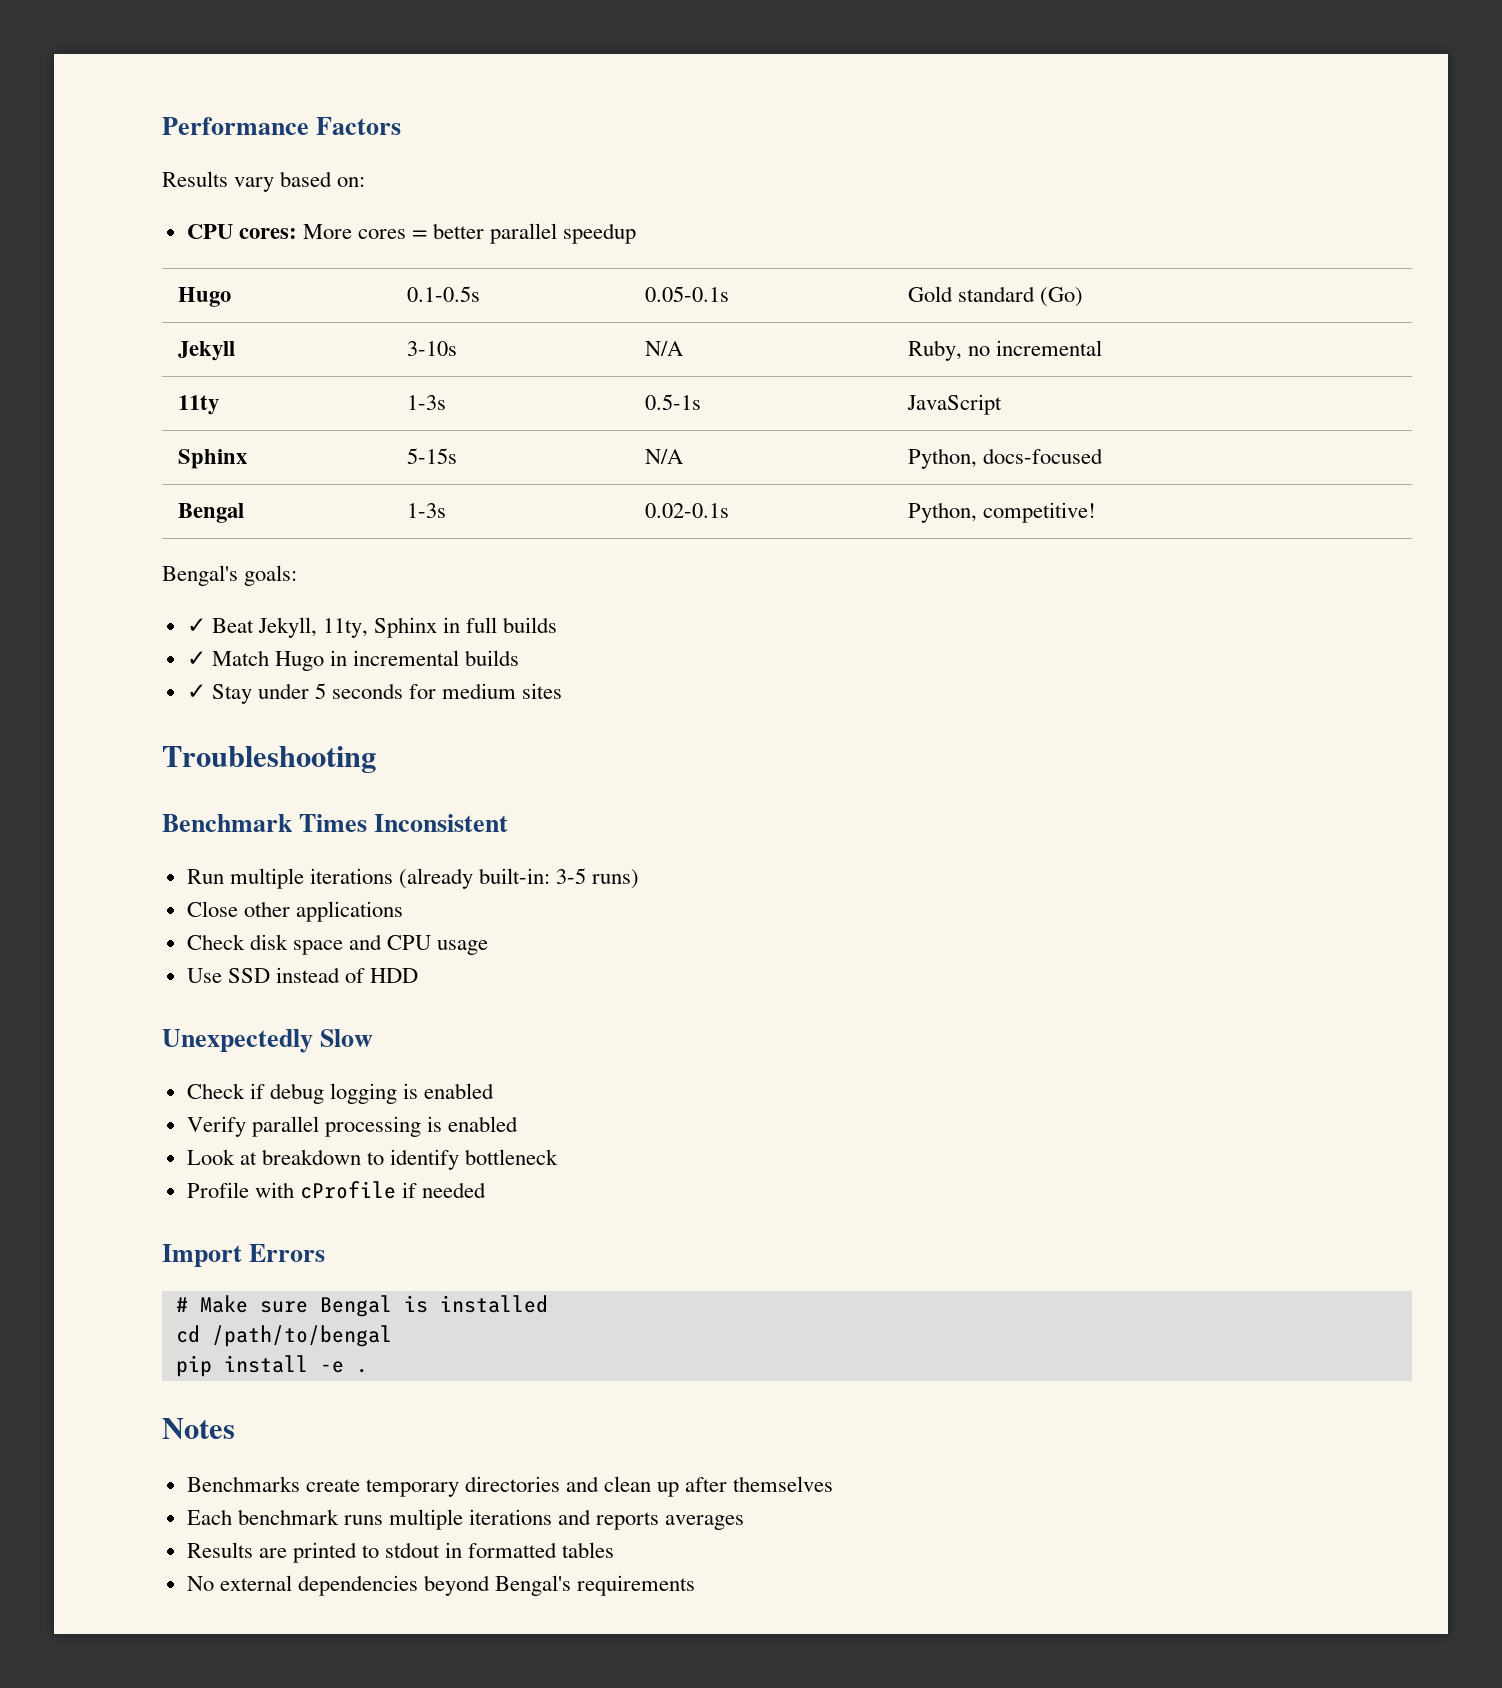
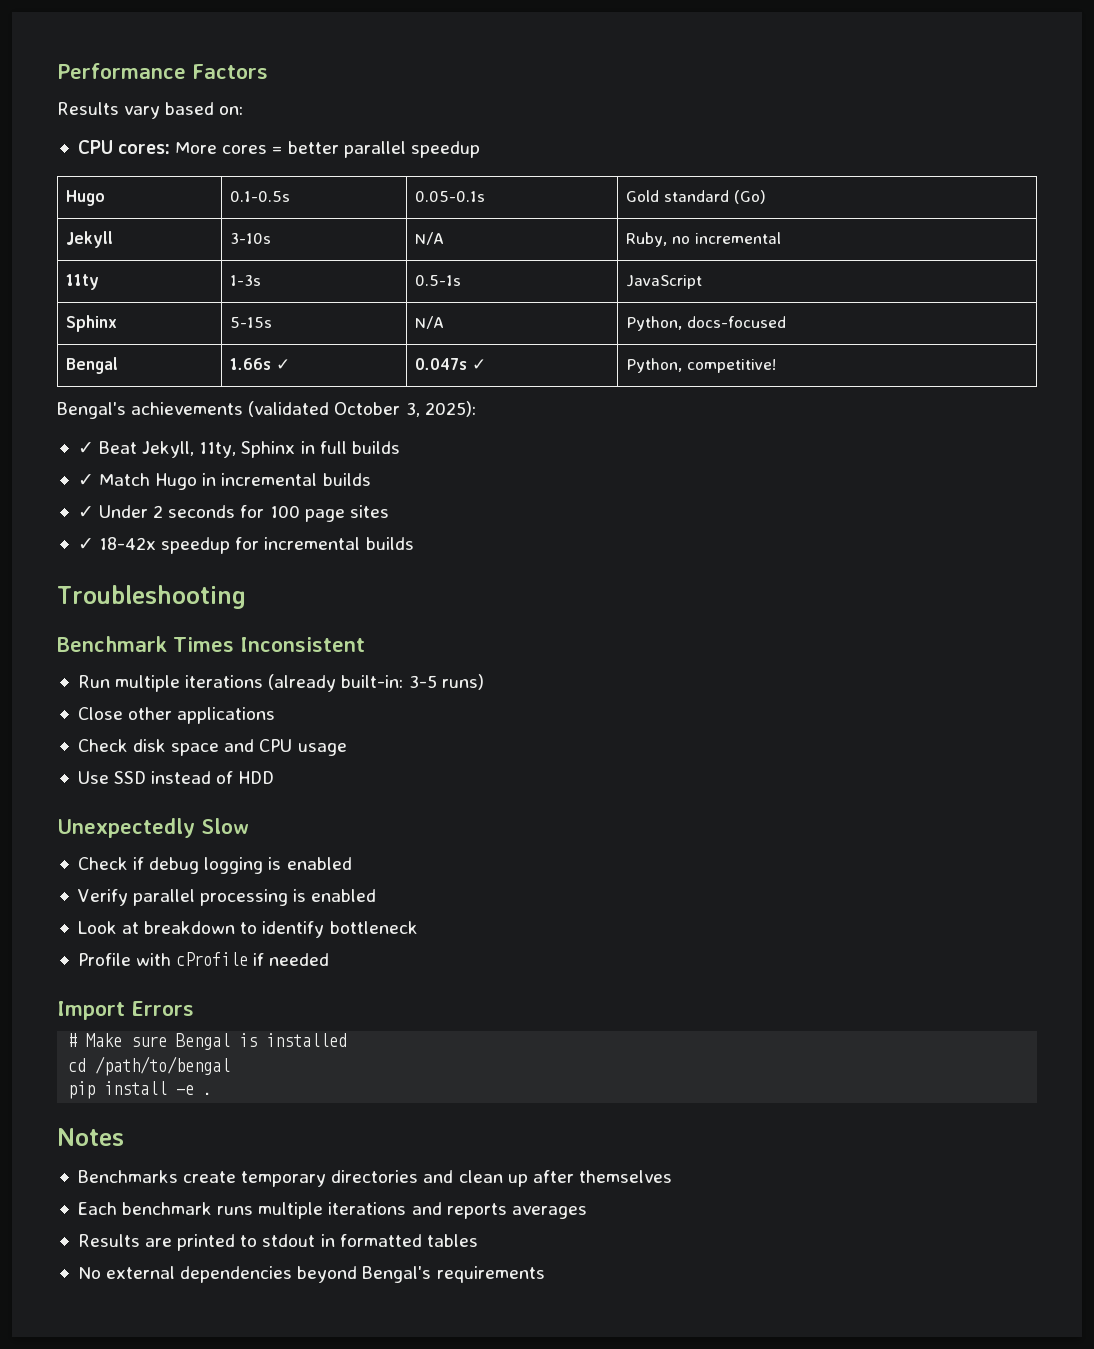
- Bengal | 1-3s | 0.02-0.1s | Python, competitive!
+ Bengal | 1.66s ✓ | 0.047s ✓ | Python, competitive!
- Bengal's goals:
+ Bengal's achievements (validated October 3, 2025):
- ✓ Stay under 5 seconds for medium sites
+ ✓ Under 2 seconds for 100 page sites
+ ✓ 18-42x speedup for incremental builds

